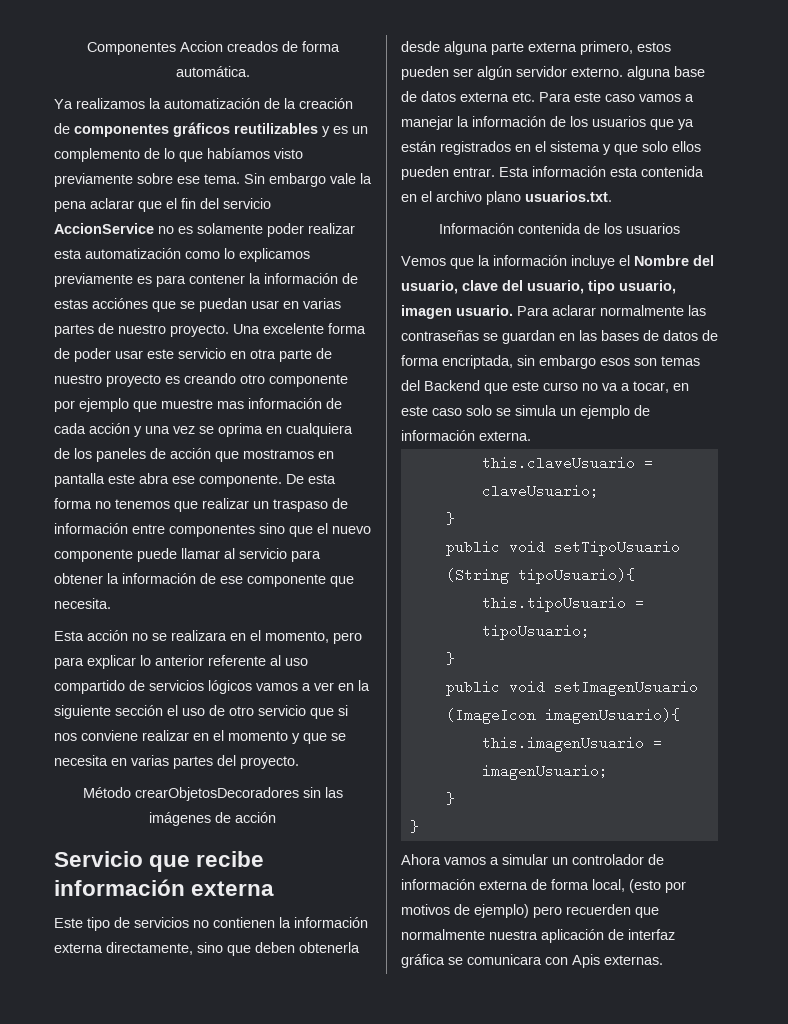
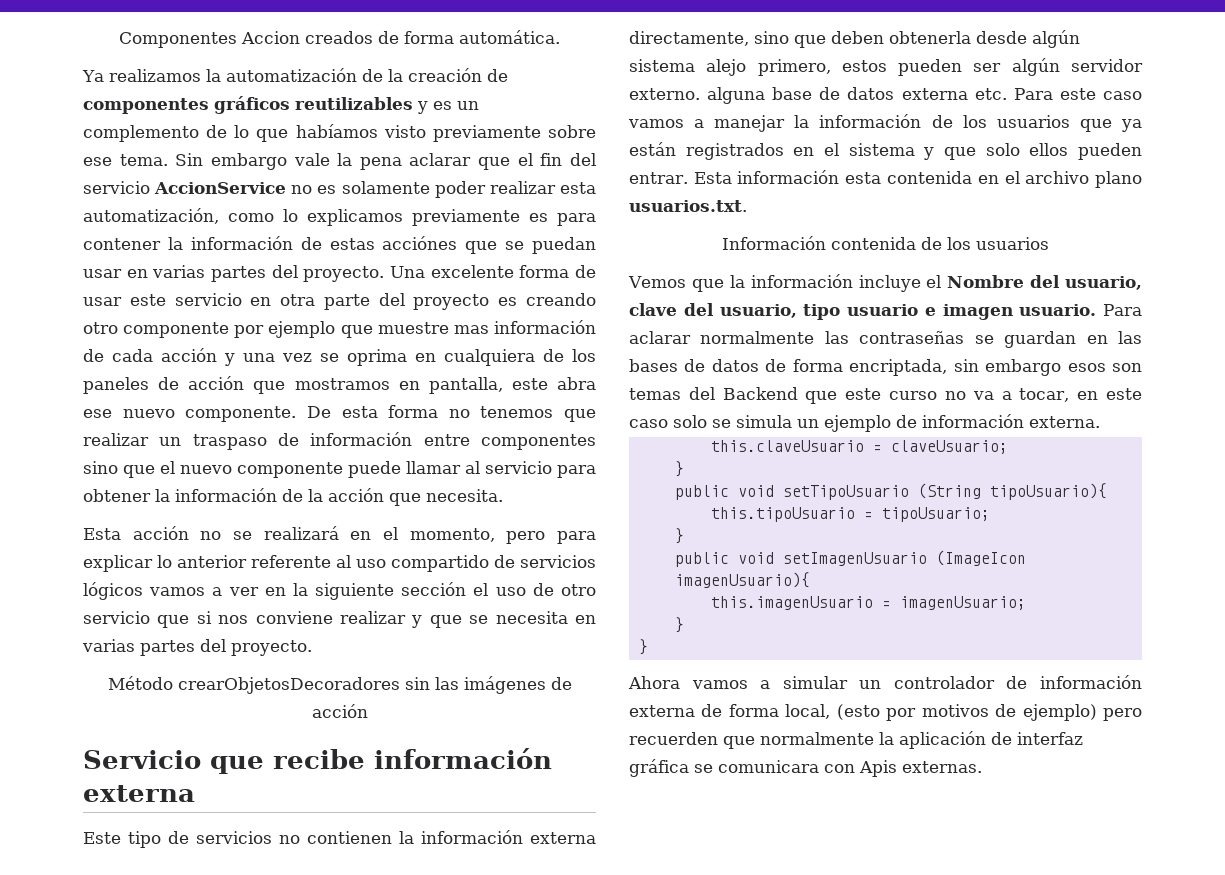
- Sin embargo vale la pena aclarar que el fin del servicio AccionService no es solamente poder realizar esta automatización como lo explicamos previamente es para contener la información de estas acciónes que se puedan usar en varias partes de nuestro proyecto.
+ Sin embargo vale la pena aclarar que el fin del servicio AccionService no es solamente poder realizar esta automatización, como lo explicamos previamente es para contener la información de estas acciónes que se puedan usar en varias partes del proyecto.
- Una excelente forma de poder usar este servicio en otra parte de nuestro proyecto es creando otro componente por ejemplo que muestre mas información de cada acción y una vez se oprima en cualquiera de los paneles de acción que mostramos en pantalla este abra ese componente.
+ Una excelente forma de usar este servicio en otra parte del proyecto es creando otro componente por ejemplo que muestre mas información de cada acción y una vez se oprima en cualquiera de los paneles de acción que mostramos en pantalla, este abra ese nuevo componente.
- De esta forma no tenemos que realizar un traspaso de información entre componentes sino que el nuevo componente puede llamar al servicio para obtener la información de ese componente que necesita.
+ De esta forma no tenemos que realizar un traspaso de información entre componentes sino que el nuevo componente puede llamar al servicio para obtener la información de la acción que necesita.
- Esta acción no se realizara en el momento, pero para explicar lo anterior referente al uso compartido de servicios lógicos vamos a ver en la siguiente sección el uso de otro servicio que si nos conviene realizar en el momento y que se necesita en varias partes del proyecto.
+ Esta acción no se realizará en el momento, pero para explicar lo anterior referente al uso compartido de servicios lógicos vamos a ver en la siguiente sección el uso de otro servicio que si nos conviene realizar y que se necesita en varias partes del proyecto.
- Este tipo de servicios no contienen la información externa directamente, sino que deben obtenerla desde alguna parte externa primero, estos pueden ser algún servidor externo. alguna base de datos externa etc. Para este caso vamos a manejar la información de los usuarios que ya están registrados en el sistema y que solo ellos pueden entrar.
+ Este tipo de servicios no contienen la información externa directamente, sino que deben obtenerla desde algún sistema alejo primero, estos pueden ser algún servidor externo. alguna base de datos externa etc. Para este caso vamos a manejar la información de los usuarios que ya están registrados en el sistema y que solo ellos pueden entrar.
- Vemos que la información incluye el Nombre del usuario, clave del usuario, tipo usuario, imagen usuario.
+ Vemos que la información incluye el Nombre del usuario, clave del usuario, tipo usuario e imagen usuario.
- Ahora vamos a simular un controlador de información externa de forma local, (esto por motivos de ejemplo) pero recuerden que normalmente nuestra aplicación de interfaz gráfica se comunicara con Apis externas.
+ Ahora vamos a simular un controlador de información externa de forma local, (esto por motivos de ejemplo) pero recuerden que normalmente la aplicación de interfaz gráfica se comunicara con Apis externas.

